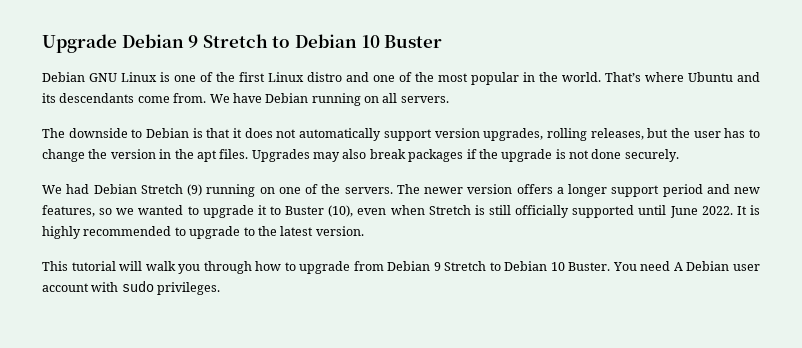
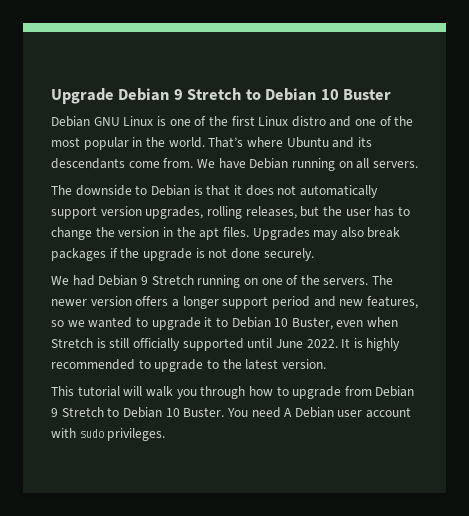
- We had Debian Stretch (9) running on one of the servers.
+ We had Debian 9 Stretch running on one of the servers.
- The newer version offers a longer support period and new features, so we wanted to upgrade it to Buster (10), even when Stretch is still officially supported until June 2022.
+ The newer version offers a longer support period and new features, so we wanted to upgrade it to Debian 10 Buster, even when Stretch is still officially supported until June 2022.

